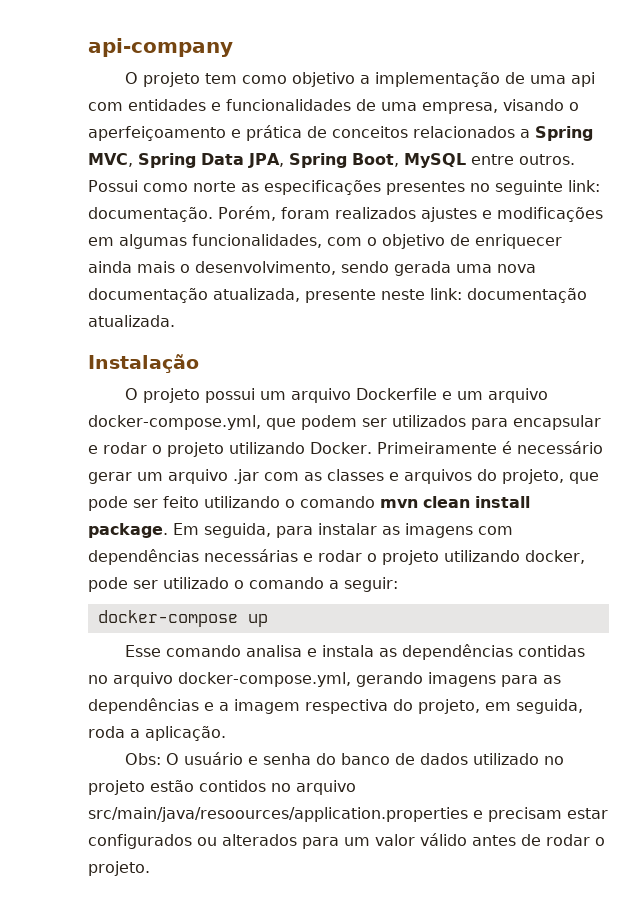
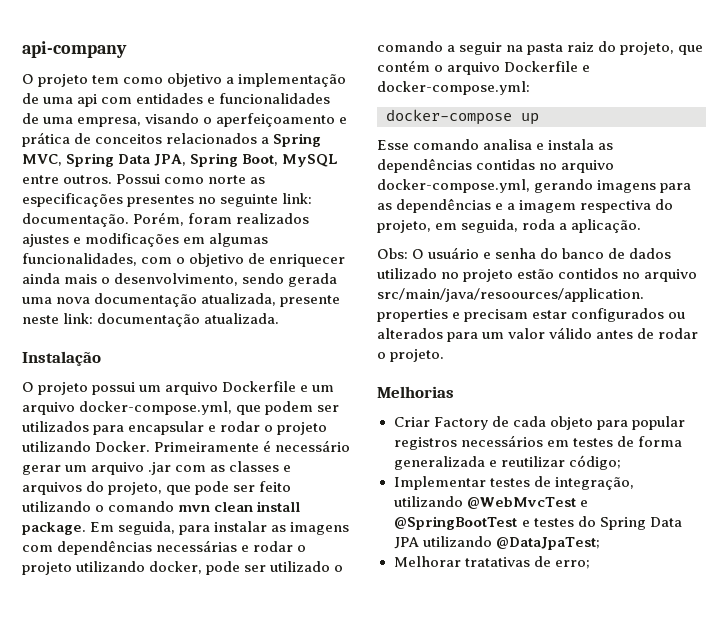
- Em seguida, para instalar as imagens com dependências necessárias e rodar o projeto utilizando docker, pode ser utilizado o comando a seguir:
+ Em seguida, para instalar as imagens com dependências necessárias e rodar o projeto utilizando docker, pode ser utilizado o comando a seguir na pasta raiz do projeto, que contém o arquivo Dockerfile e docker-compose.yml:
+ Melhorias
+ Criar Factory de cada objeto para popular registros necessários em testes de forma generalizada e reutilizar código;
+ Implementar testes de integração, utilizando @WebMvcTest e @SpringBootTest e testes do Spring Data JPA utilizando @DataJpaTest;
+ Melhorar tratativas de erro;

